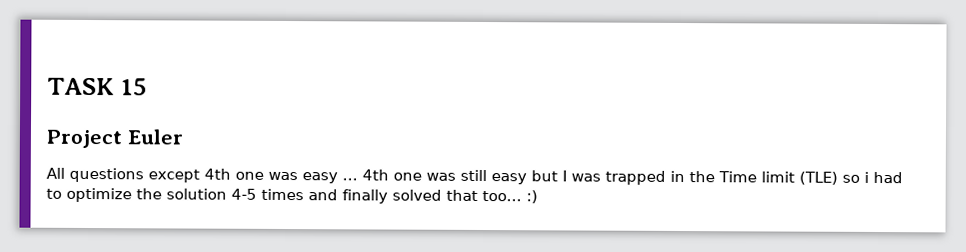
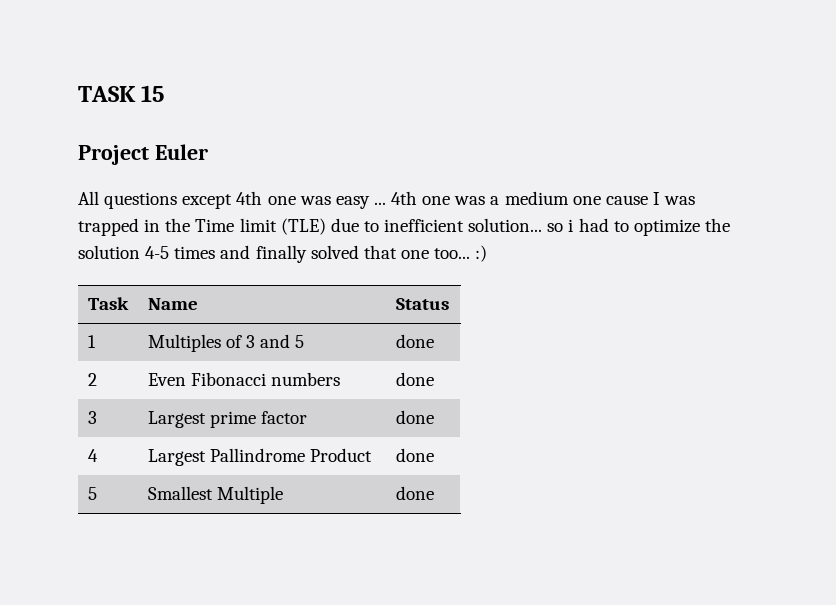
- 4th one was still easy but I was trapped in the Time limit (TLE) so i had to optimize the solution 4-5 times and finally solved that too... :)
+ 4th one was a medium one cause I was trapped in the Time limit (TLE) due to inefficient solution... so i had to optimize the solution 4-5 times and finally solved that one too... :)
+ Task | Name | Status
+ 1 | Multiples of 3 and 5 | done
+ 2 | Even Fibonacci numbers | done
+ 3 | Largest prime factor | done
+ 4 | Largest Pallindrome Product | done
+ 5 | Smallest Multiple | done

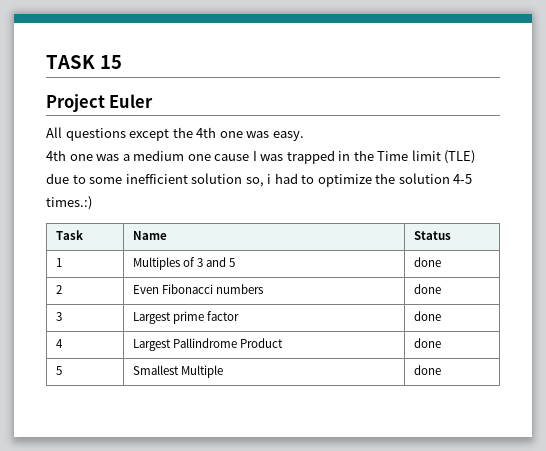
- All questions except 4th one was easy ... 4th one was a medium one cause I was trapped in the Time limit (TLE) due to inefficient solution... so i had to optimize the solution 4-5 times and finally solved that one too... :)
+ All questions except the 4th one was easy.
+ 4th one was a medium one cause I was trapped in the Time limit (TLE) due to some inefficient solution so, i had to optimize the solution 4-5 times.:)

